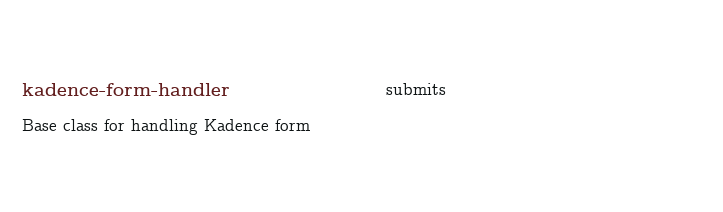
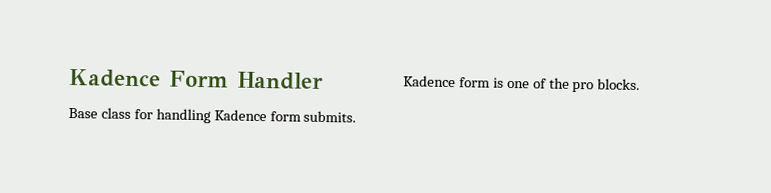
- kadence-form-handler
+ Kadence Form Handler
- Base class for handling Kadence form submits
+ Base class for handling Kadence form submits. Kadence form is one of the pro blocks.

